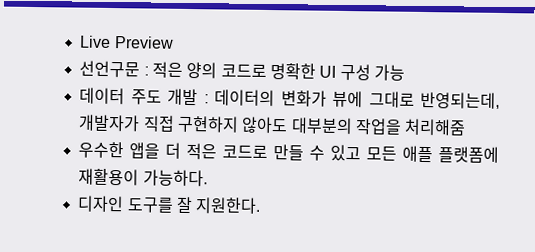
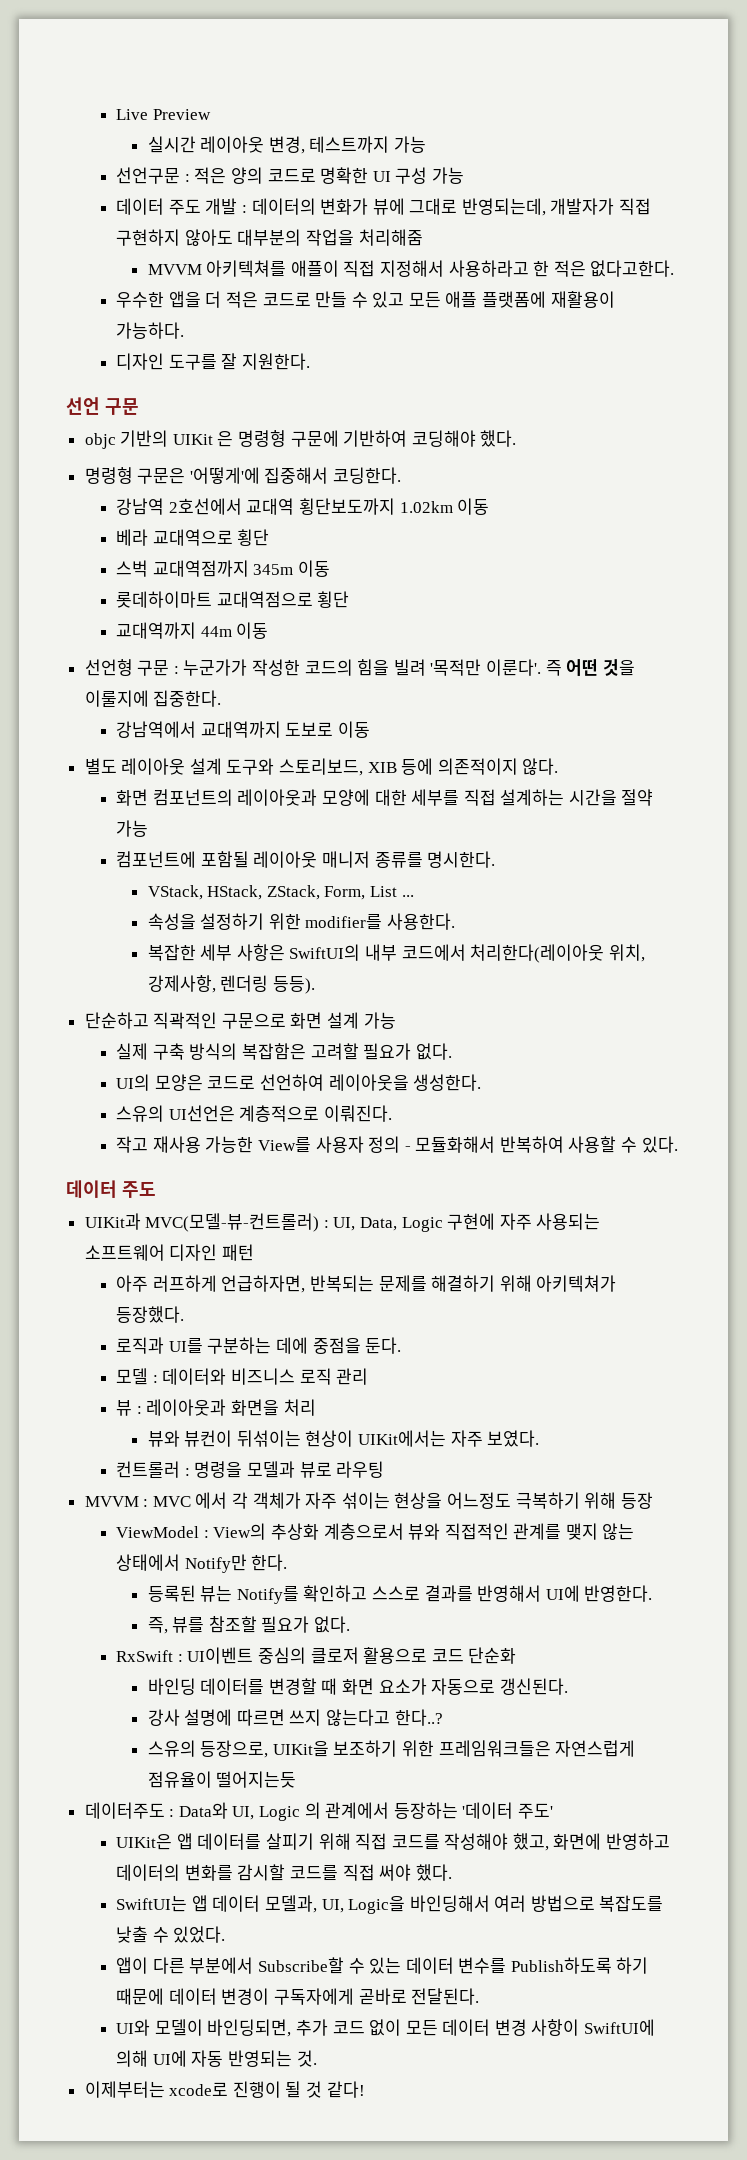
+ 실시간 레이아웃 변경, 테스트까지 가능
+ MVVM 아키텍쳐를 애플이 직접 지정해서 사용하라고 한 적은 없다고한다.
+ 선언 구문
+ objc 기반의 UIKit 은 명령형 구문에 기반하여 코딩해야 했다.
+ 명령형 구문은 '어떻게'에 집중해서 코딩한다.
+ 강남역 2호선에서 교대역 횡단보도까지 1.02km 이동
+ 베라 교대역으로 횡단
+ 스벅 교대역점까지 345m 이동
+ 롯데하이마트 교대역점으로 횡단
+ 교대역까지 44m 이동
+ 선언형 구문 : 누군가가 작성한 코드의 힘을 빌려 '목적만 이룬다'. 즉 어떤 것을 이룰지에 집중한다.
+ 강남역에서 교대역까지 도보로 이동
+ 별도 레이아웃 설계 도구와 스토리보드, XIB 등에 의존적이지 않다.
+ 화면 컴포넌트의 레이아웃과 모양에 대한 세부를 직접 설계하는 시간을 절약 가능
+ 컴포넌트에 포함될 레이아웃 매니저 종류를 명시한다.
+ VStack, HStack, ZStack, Form, List ...
+ 속성을 설정하기 위한 modifier를 사용한다.
+ 복잡한 세부 사항은 SwiftUI의 내부 코드에서 처리한다(레이아웃 위치, 강제사항, 렌더링 등등).
+ 단순하고 직곽적인 구문으로 화면 설계 가능
+ 실제 구축 방식의 복잡함은 고려할 필요가 없다.
+ UI의 모양은 코드로 선언하여 레이아웃을 생성한다.
+ 스유의 UI선언은 계층적으로 이뤄진다.
+ 작고 재사용 가능한 View를 사용자 정의 - 모듈화해서 반복하여 사용할 수 있다.
+ 데이터 주도
+ UIKit과 MVC(모델-뷰-컨트롤러) : UI, Data, Logic 구현에 자주 사용되는 소프트웨어 디자인 패턴
+ 아주 러프하게 언급하자면, 반복되는 문제를 해결하기 위해 아키텍쳐가 등장했다.
+ 로직과 UI를 구분하는 데에 중점을 둔다.
+ 모델 : 데이터와 비즈니스 로직 관리
+ 뷰 : 레이아웃과 화면을 처리
+ 뷰와 뷰컨이 뒤섞이는 현상이 UIKit에서는 자주 보였다.
+ 컨트롤러 : 명령을 모델과 뷰로 라우팅
+ MVVM : MVC 에서 각 객체가 자주 섞이는 현상을 어느정도 극복하기 위해 등장
+ ViewModel : View의 추상화 계층으로서 뷰와 직접적인 관계를 맺지 않는 상태에서 Notify만 한다.
+ 등록된 뷰는 Notify를 확인하고 스스로 결과를 반영해서 UI에 반영한다.
+ 즉, 뷰를 참조할 필요가 없다.
+ RxSwift : UI이벤트 중심의 클로저 활용으로 코드 단순화
+ 바인딩 데이터를 변경할 때 화면 요소가 자동으로 갱신된다.
+ 강사 설명에 따르면 쓰지 않는다고 한다..?
+ 스유의 등장으로, UIKit을 보조하기 위한 프레임워크들은 자연스럽게 점유율이 떨어지는듯
+ 데이터주도 : Data와 UI, Logic 의 관계에서 등장하는 '데이터 주도'
+ UIKit은 앱 데이터를 살피기 위해 직접 코드를 작성해야 했고, 화면에 반영하고 데이터의 변화를 감시할 코드를 직접 써야 했다.
+ SwiftUI는 앱 데이터 모델과, UI, Logic을 바인딩해서 여러 방법으로 복잡도를 낮출 수 있었다.
+ 앱이 다른 부분에서 Subscribe할 수 있는 데이터 변수를 Publish하도록 하기 때문에 데이터 변경이 구독자에게 곧바로 전달된다.
+ UI와 모델이 바인딩되면, 추가 코드 없이 모든 데이터 변경 사항이 SwiftUI에 의해 UI에 자동 반영되는 것.
+ 이제부터는 xcode로 진행이 될 것 같다!

